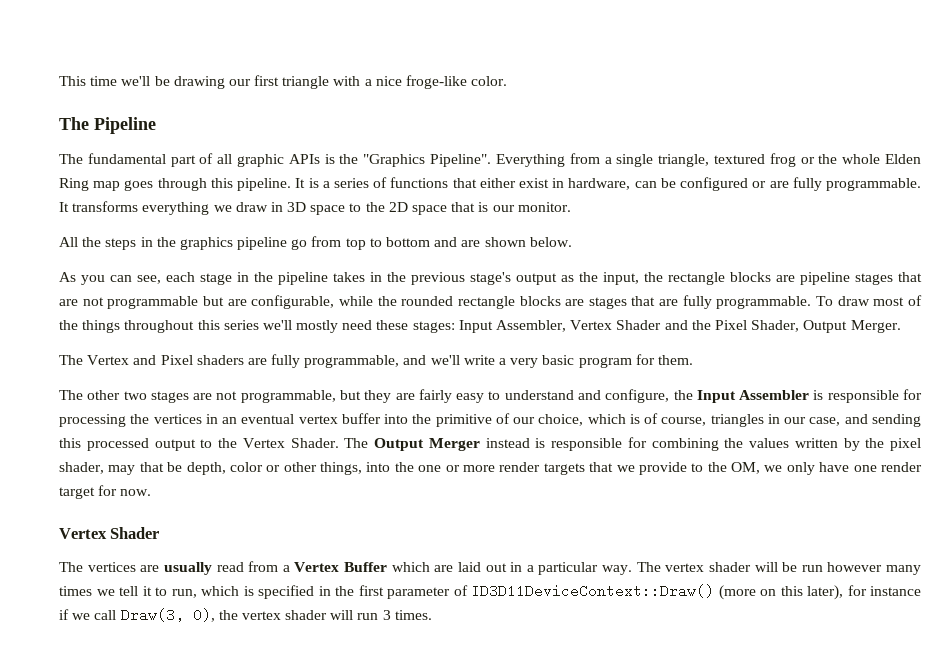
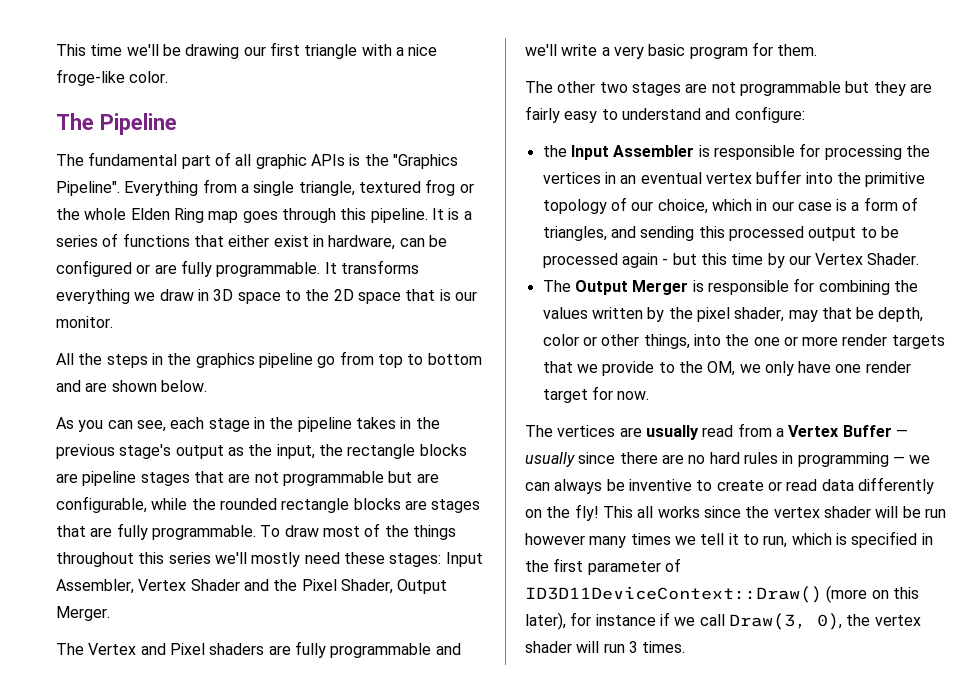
- The Vertex and Pixel shaders are fully programmable, and we'll write a very basic program for them.
+ The Vertex and Pixel shaders are fully programmable and we'll write a very basic program for them.
- The other two stages are not programmable, but they are fairly easy to understand and configure, the Input Assembler is responsible for processing the vertices in an eventual vertex buffer into the primitive of our choice, which is of course, triangles in our case, and sending this processed output to the Vertex Shader. The Output Merger instead is responsible for combining the values written by the pixel shader, may that be depth, color or other things, into the one or more render targets that we provide to the OM, we only have one render target for now.
- Vertex Shader
+ The other two stages are not programmable but they are fairly easy to understand and configure:
+ the Input Assembler is responsible for processing the vertices in an eventual vertex buffer into the primitive topology of our choice, which in our case is a form of triangles, and sending this processed output to be processed again - but this time by our Vertex Shader.
+ The Output Merger is responsible for combining the values written by the pixel shader, may that be depth, color or other things, into the one or more render targets that we provide to the OM, we only have one render target for now.
- The vertices are usually read from a Vertex Buffer which are laid out in a particular way. The vertex shader will be run however many times we tell it to run, which is specified in the first parameter of ID3D11DeviceContext::Draw() (more on this later), for instance if we call Draw(3, 0), the vertex shader will run 3 times.
+ The vertices are usually read from a Vertex Buffer — usually since there are no hard rules in programming — we can always be inventive to create or read data differently on the fly! This all works since the vertex shader will be run however many times we tell it to run, which is specified in the first parameter of ID3D11DeviceContext::Draw() (more on this later), for instance if we call Draw(3, 0), the vertex shader will run 3 times.

